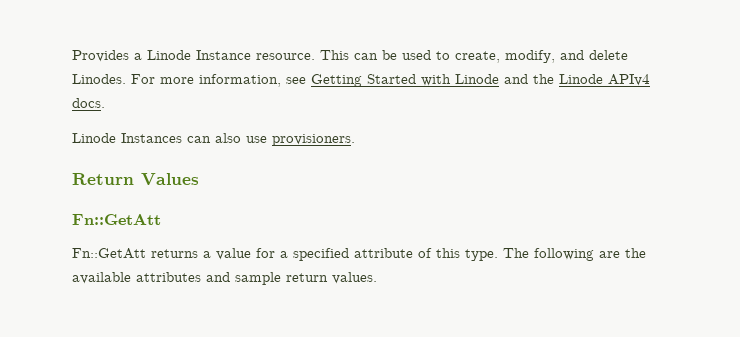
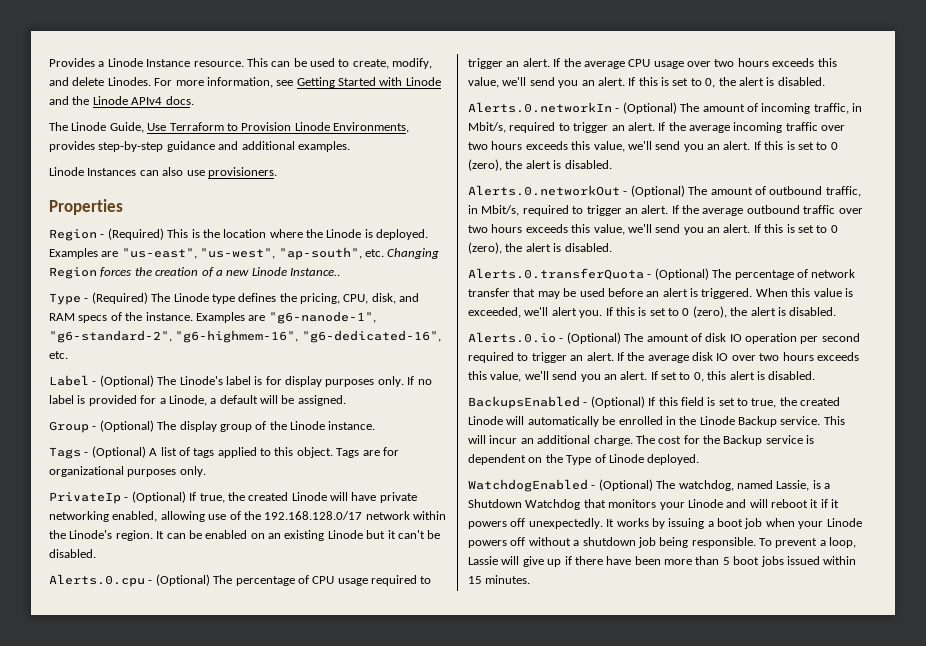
+ The Linode Guide, Use Terraform to Provision Linode Environments, provides step-by-step guidance and additional examples.
- Return Values
- Fn::GetAtt
- Fn::GetAtt returns a value for a specified attribute of this type. The following are the available attributes and sample return values.
+ Properties
+ Region - (Required) This is the location where the Linode is deployed. Examples are "us-east", "us-west", "ap-south", etc. Changing Region forces the creation of a new Linode Instance..
+ Type - (Required) The Linode type defines the pricing, CPU, disk, and RAM specs of the instance. Examples are "g6-nanode-1", "g6-standard-2", "g6-highmem-16", "g6-dedicated-16", etc.
+ Label - (Optional) The Linode's label is for display purposes only. If no label is provided for a Linode, a default will be assigned.
+ Group - (Optional) The display group of the Linode instance.
+ Tags - (Optional) A list of tags applied to this object. Tags are for organizational purposes only.
+ PrivateIp - (Optional) If true, the created Linode will have private networking enabled, allowing use of the 192.168.128.0/17 network within the Linode's region. It can be enabled on an existing Linode but it can't be disabled.
+ Alerts.0.cpu - (Optional) The percentage of CPU usage required to trigger an alert. If the average CPU usage over two hours exceeds this value, we'll send you an alert. If this is set to 0, the alert is disabled.
+ Alerts.0.networkIn - (Optional) The amount of incoming traffic, in Mbit/s, required to trigger an alert. If the average incoming traffic over two hours exceeds this value, we'll send you an alert. If this is set to 0 (zero), the alert is disabled.
+ Alerts.0.networkOut - (Optional) The amount of outbound traffic, in Mbit/s, required to trigger an alert. If the average outbound traffic over two hours exceeds this value, we'll send you an alert. If this is set to 0 (zero), the alert is disabled.
+ Alerts.0.transferQuota - (Optional) The percentage of network transfer that may be used before an alert is triggered. When this value is exceeded, we'll alert you. If this is set to 0 (zero), the alert is disabled.
+ Alerts.0.io - (Optional) The amount of disk IO operation per second required to trigger an alert. If the average disk IO over two hours exceeds this value, we'll send you an alert. If set to 0, this alert is disabled.
+ BackupsEnabled - (Optional) If this field is set to true, the created Linode will automatically be enrolled in the Linode Backup service. This will incur an additional charge. The cost for the Backup service is dependent on the Type of Linode deployed.
+ WatchdogEnabled - (Optional) The watchdog, named Lassie, is a Shutdown Watchdog that monitors your Linode and will reboot it if it powers off unexpectedly. It works by issuing a boot job when your Linode powers off without a shutdown job being responsible. To prevent a loop, Lassie will give up if there have been more than 5 boot jobs issued within 15 minutes.

